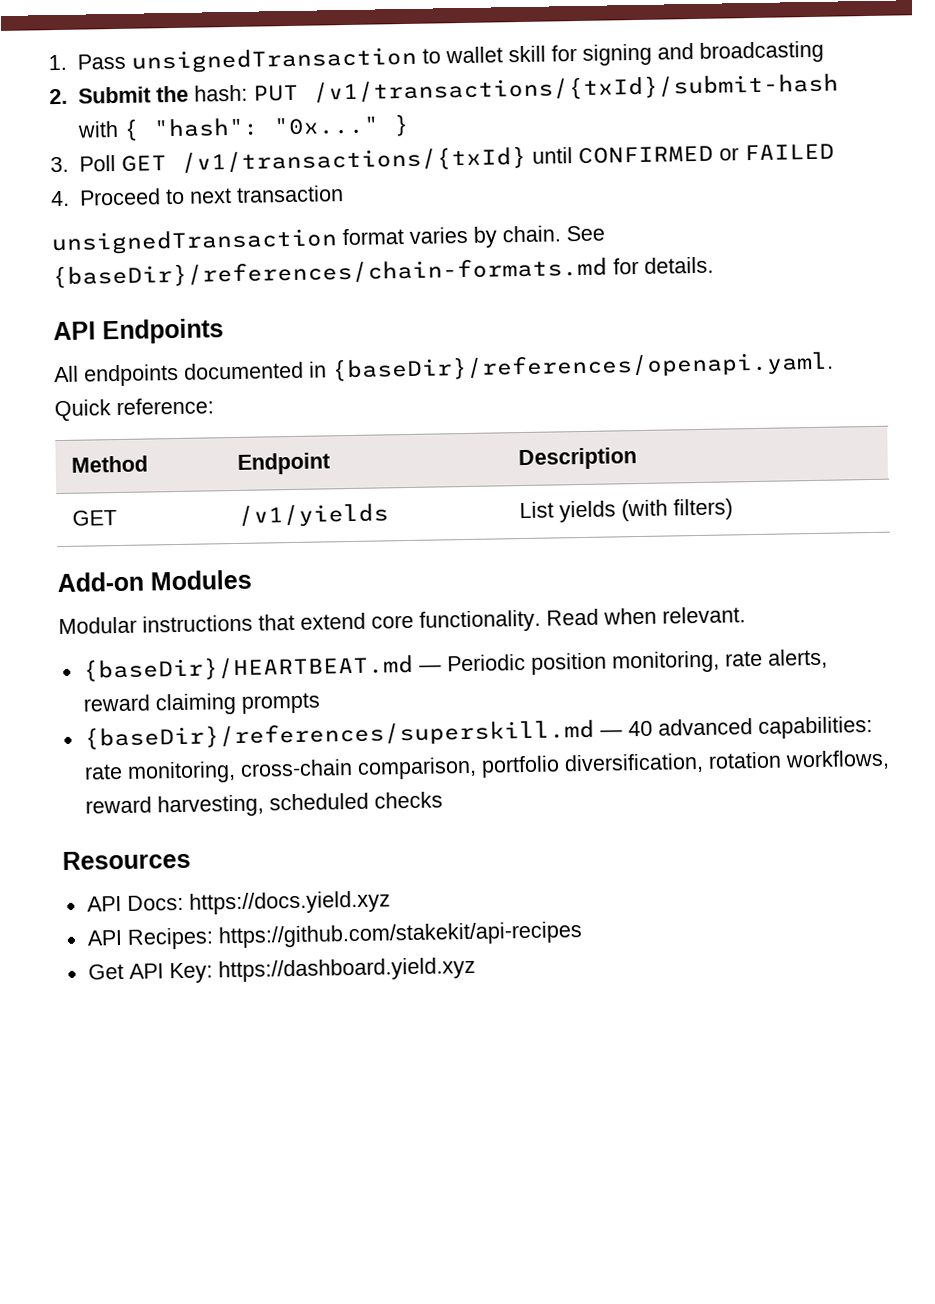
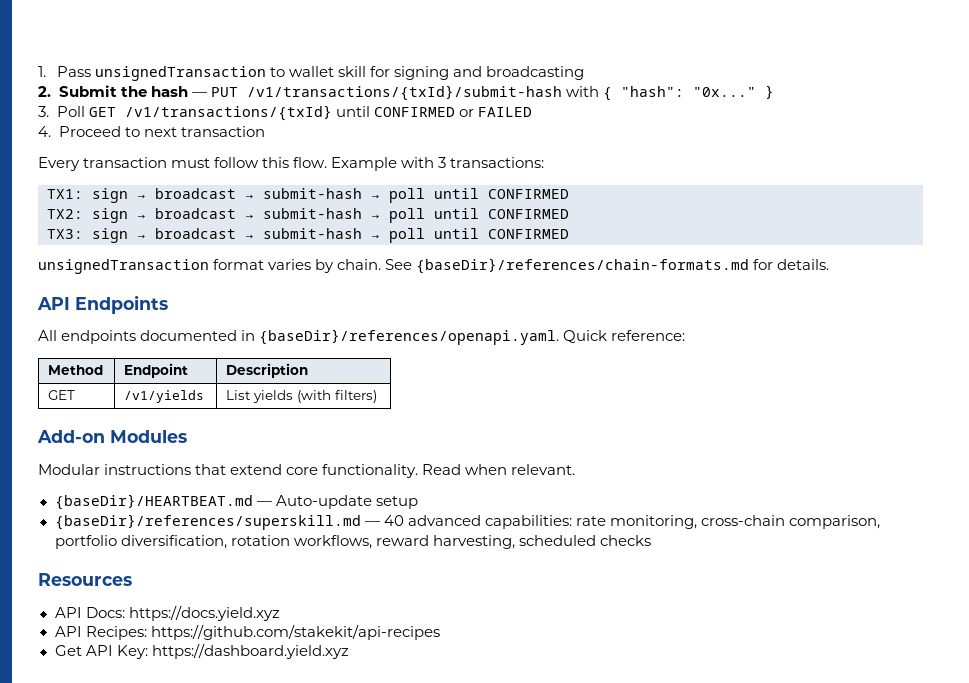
- 2. Submit the hash: PUT /v1/transactions/{txId}/submit-hash with { "hash": "0x..."
+ 2. Submit the hash — PUT /v1/transactions/{txId}/submit-hash with { "hash": "0x..."
+ Every transaction must follow this flow. Example with 3 transactions:
+ TX1: sign → broadcast → submit-hash → poll until CONFIRMED
+ TX2: sign → broadcast → submit-hash → poll until CONFIRMED
+ TX3: sign → broadcast → submit-hash → poll until CONFIRMED
- {baseDir}/HEARTBEAT.md — Periodic position monitoring, rate alerts, reward claiming prompts
+ {baseDir}/HEARTBEAT.md — Auto-update setup

